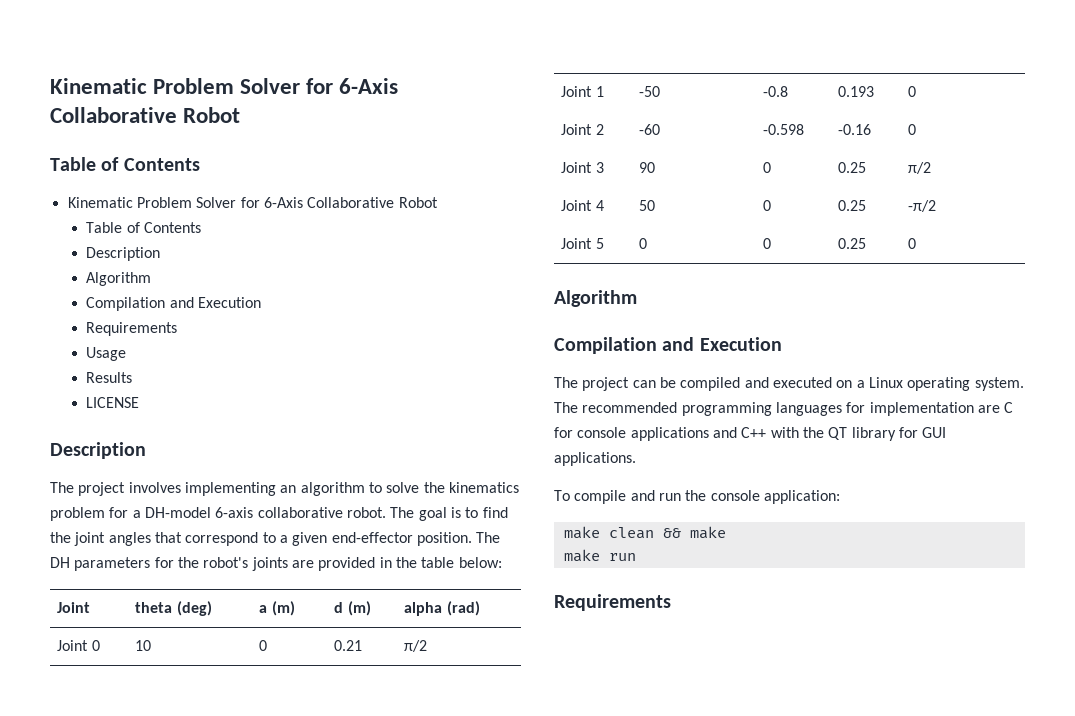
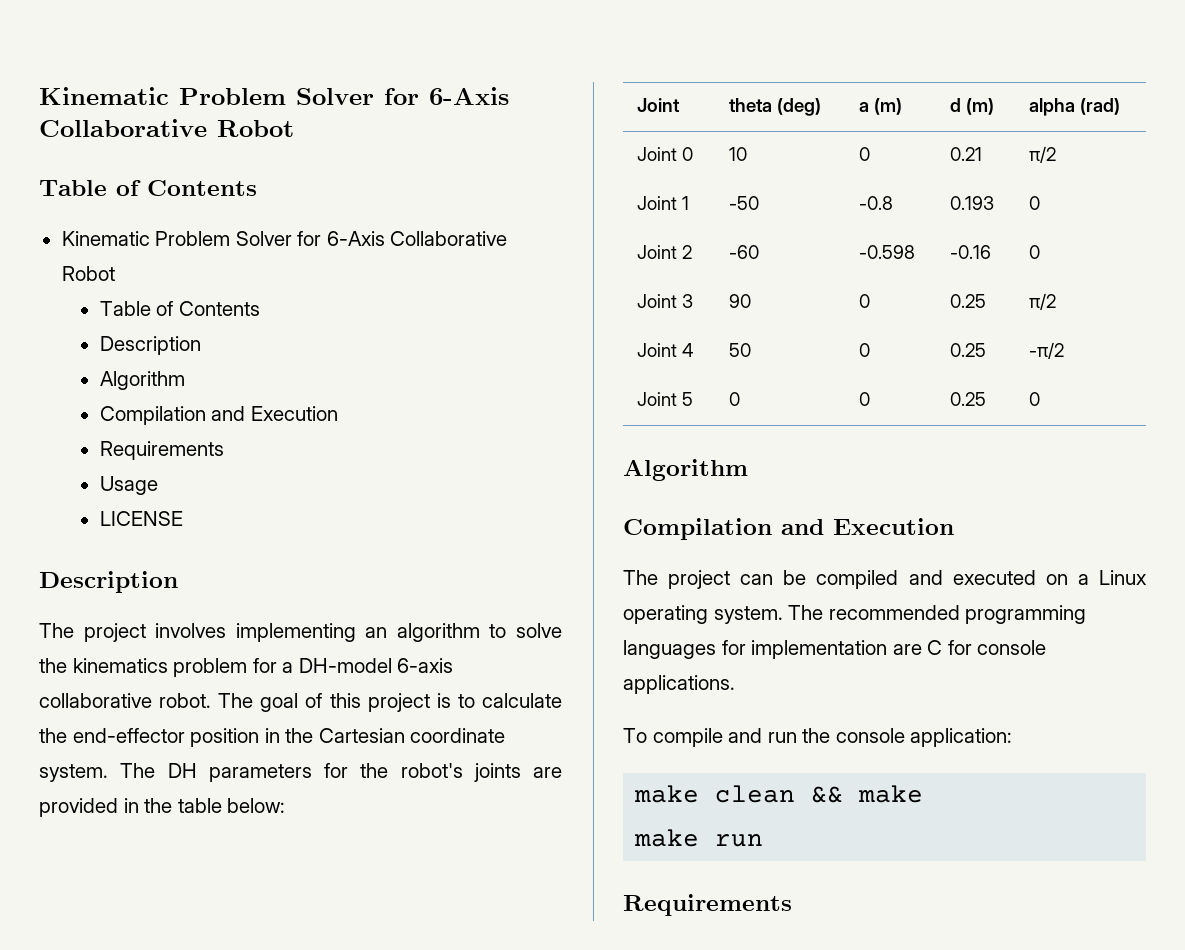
- Results
- The goal is to find the joint angles that correspond to a given end-effector position.
+ The goal of this project is to calculate the end-effector position in the Cartesian coordinate system.
- The recommended programming languages for implementation are C for console applications and C++ with the QT library for GUI applications.
+ The recommended programming languages for implementation are C for console applications.

